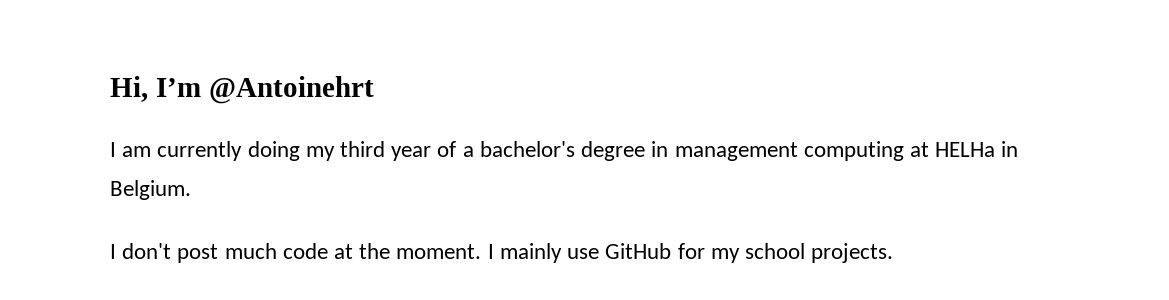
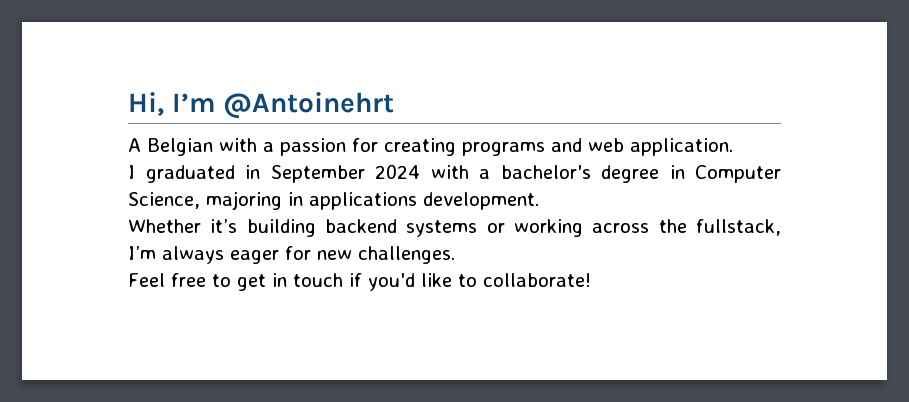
- I am currently doing my third year of a bachelor's degree in management computing at HELHa in Belgium.
- I don't post much code at the moment. I mainly use GitHub for my school projects.
+ A Belgian with a passion for creating programs and web application.
+ I graduated in September 2024 with a bachelor's degree in Computer Science, majoring in applications development.
+ Whether it’s building backend systems or working across the fullstack, I’m always eager for new challenges.
+ Feel free to get in touch if you'd like to collaborate!

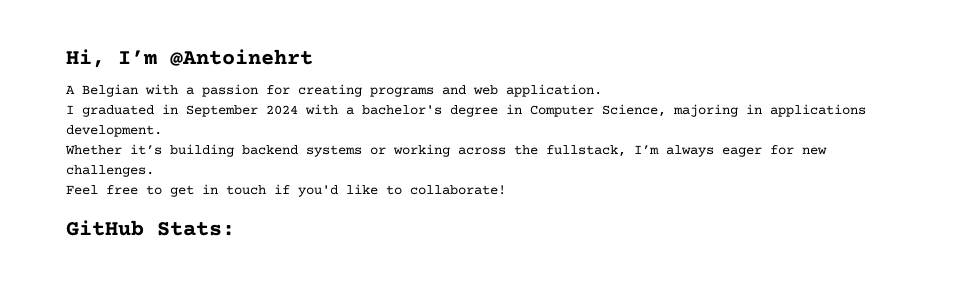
+ GitHub Stats:

